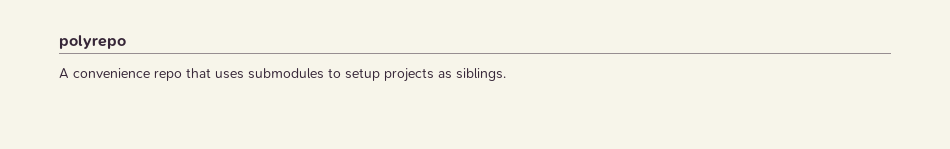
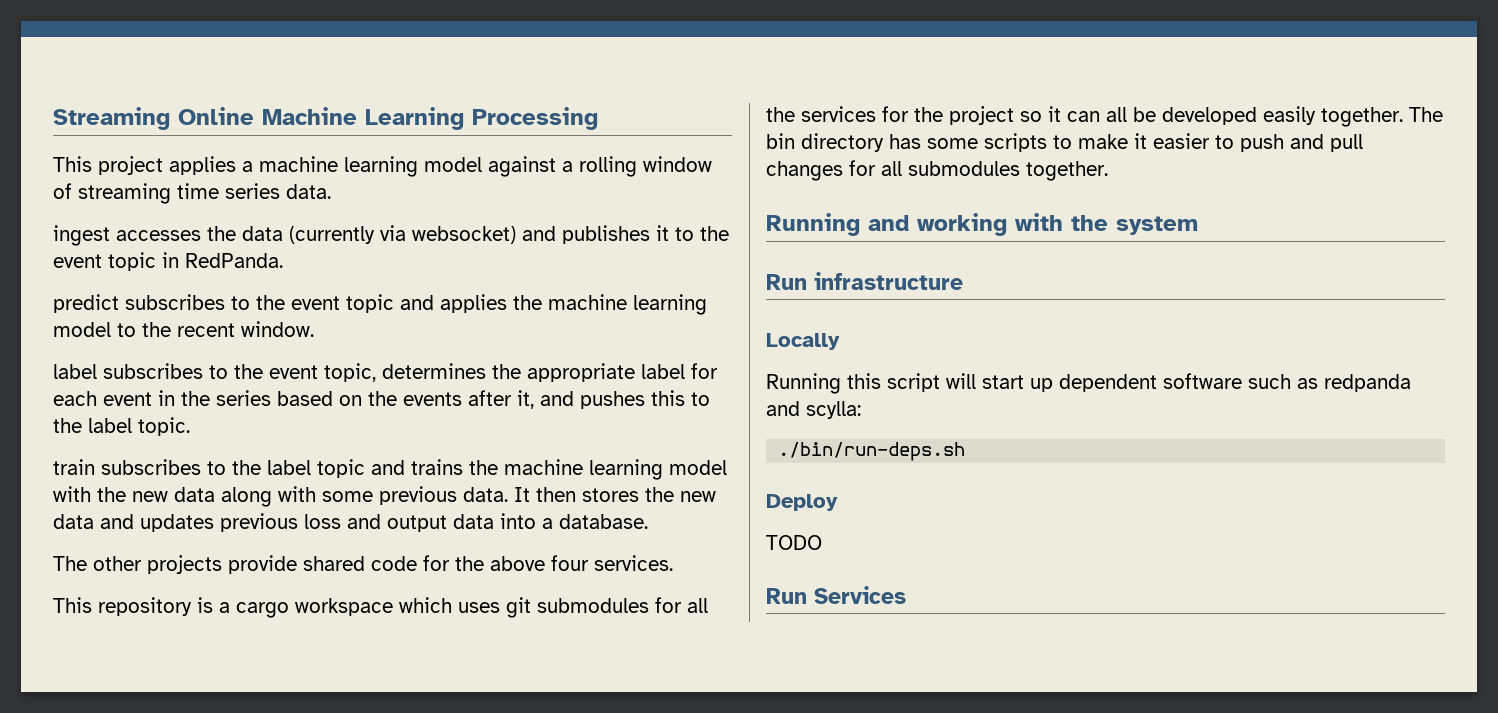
- polyrepo
- A convenience repo that uses submodules to setup projects as siblings.
+ Streaming Online Machine Learning Processing
+ This project applies a machine learning model against a rolling window of streaming time series data.
+ ingest accesses the data (currently via websocket) and publishes it to the event topic in RedPanda.
+ predict subscribes to the event topic and applies the machine learning model to the recent window.
+ label subscribes to the event topic, determines the appropriate label for each event in the series based on the events after it, and pushes this to the label topic.
+ train subscribes to the label topic and trains the machine learning model with the new data along with some previous data. It then stores the new data and updates previous loss and output data into a database.
+ The other projects provide shared code for the above four services.
+ This repository is a cargo workspace which uses git submodules for all the services for the project so it can all be developed easily together. The bin directory has some scripts to make it easier to push and pull changes for all submodules together.
+ Running and working with the system
+ Run infrastructure
+ Locally
+ Running this script will start up dependent software such as redpanda and scylla:
+ ./bin/run-deps.sh
+ Deploy
+ TODO
+ Run Services

